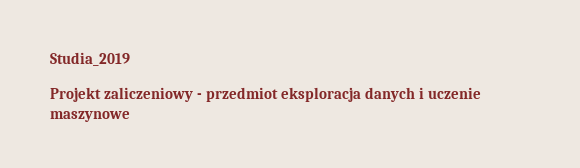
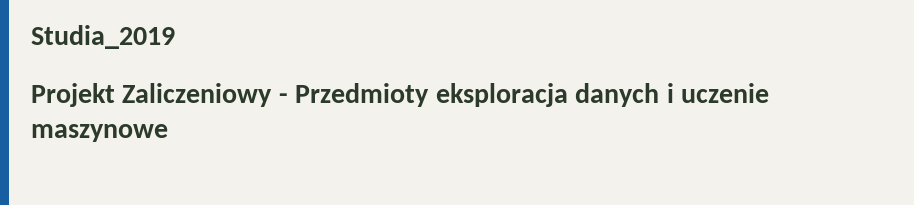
- Projekt zaliczeniowy - przedmiot eksploracja danych i uczenie maszynowe
+ Projekt Zaliczeniowy - Przedmioty eksploracja danych i uczenie maszynowe

